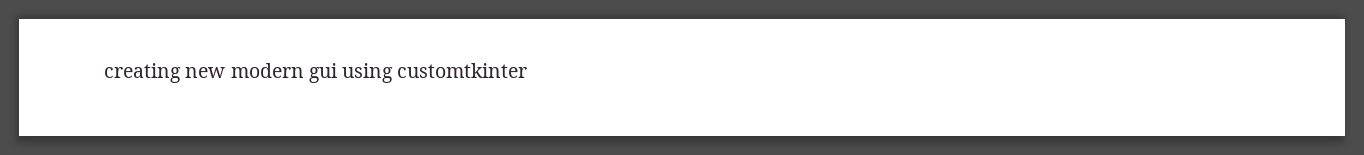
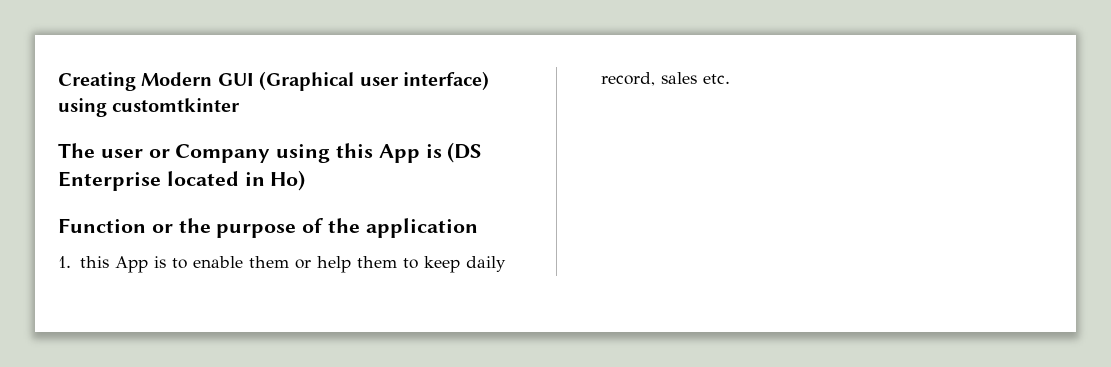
- creating new modern gui using customtkinter
+ Creating Modern GUI (Graphical user interface) using customtkinter
+ The user or Company using this App is (DS Enterprise located in Ho)
+ Function or the purpose of the application
+ 1. this App is to enable them or help them to keep daily record, sales etc.

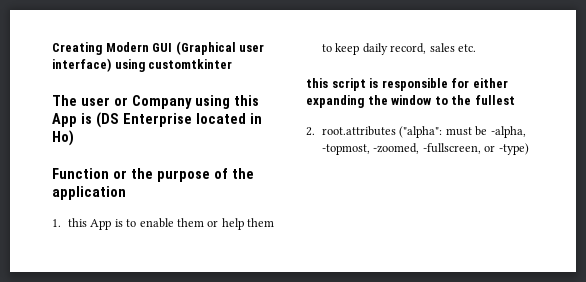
+ this script is responsible for either expanding the window to the fullest
+ 2. root.attributes ("alpha": must be -alpha, -topmost, -zoomed, -fullscreen, or -type)

